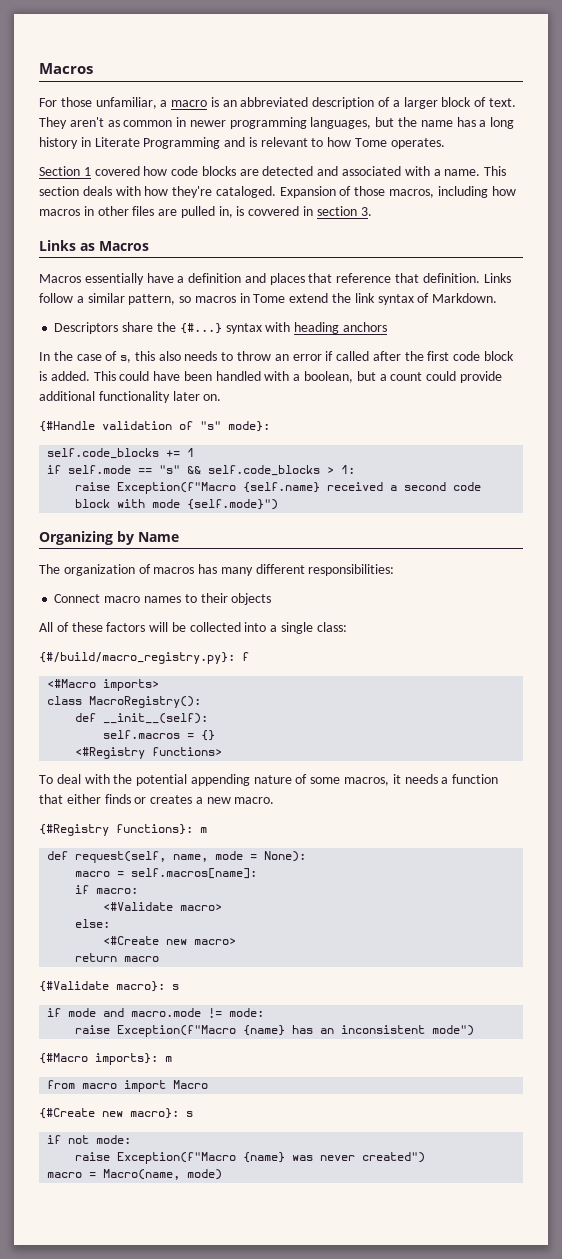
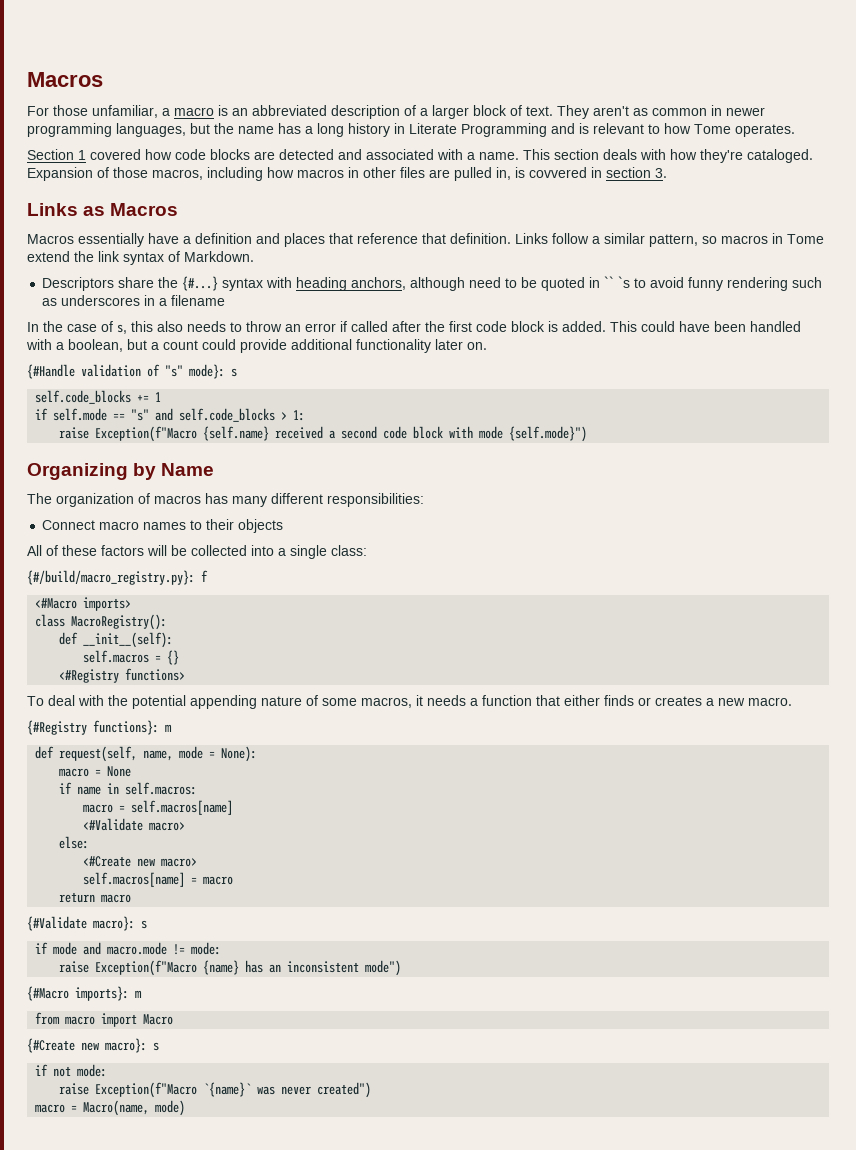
- Descriptors share the {#...} syntax with heading anchors
+ Descriptors share the {#...} syntax with heading anchors, although need to be quoted in `` `s to avoid funny rendering such as underscores in a filename
- {#Handle validation of "s" mode}:
+ {#Handle validation of "s" mode}: s
- if self.mode == "s" && self.code_blocks > 1:
+ if self.mode == "s" and self.code_blocks > 1:
- macro = self.macros[name]:
- if macro:
+ macro = None
+ if name in self.macros:
+ macro = self.macros[name]
+ self.macros[name] = macro
- raise Exception(f"Macro {name} was never created")
+ raise Exception(f"Macro `{name}` was never created")

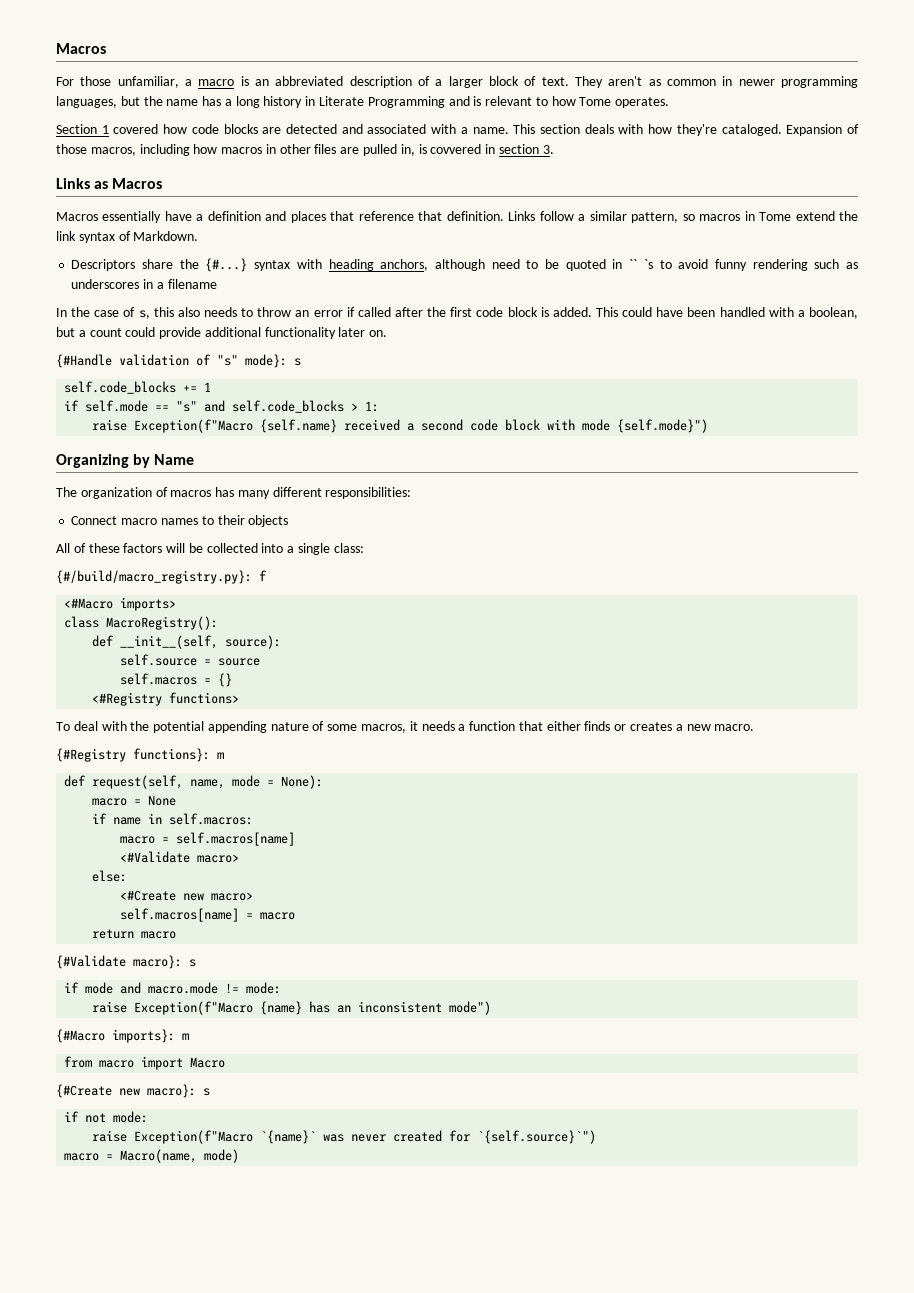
- def __init__(self):
+ def __init__(self, source):
+ self.source = source
- raise Exception(f"Macro `{name}` was never created")
+ raise Exception(f"Macro `{name}` was never created for `{self.source}`")

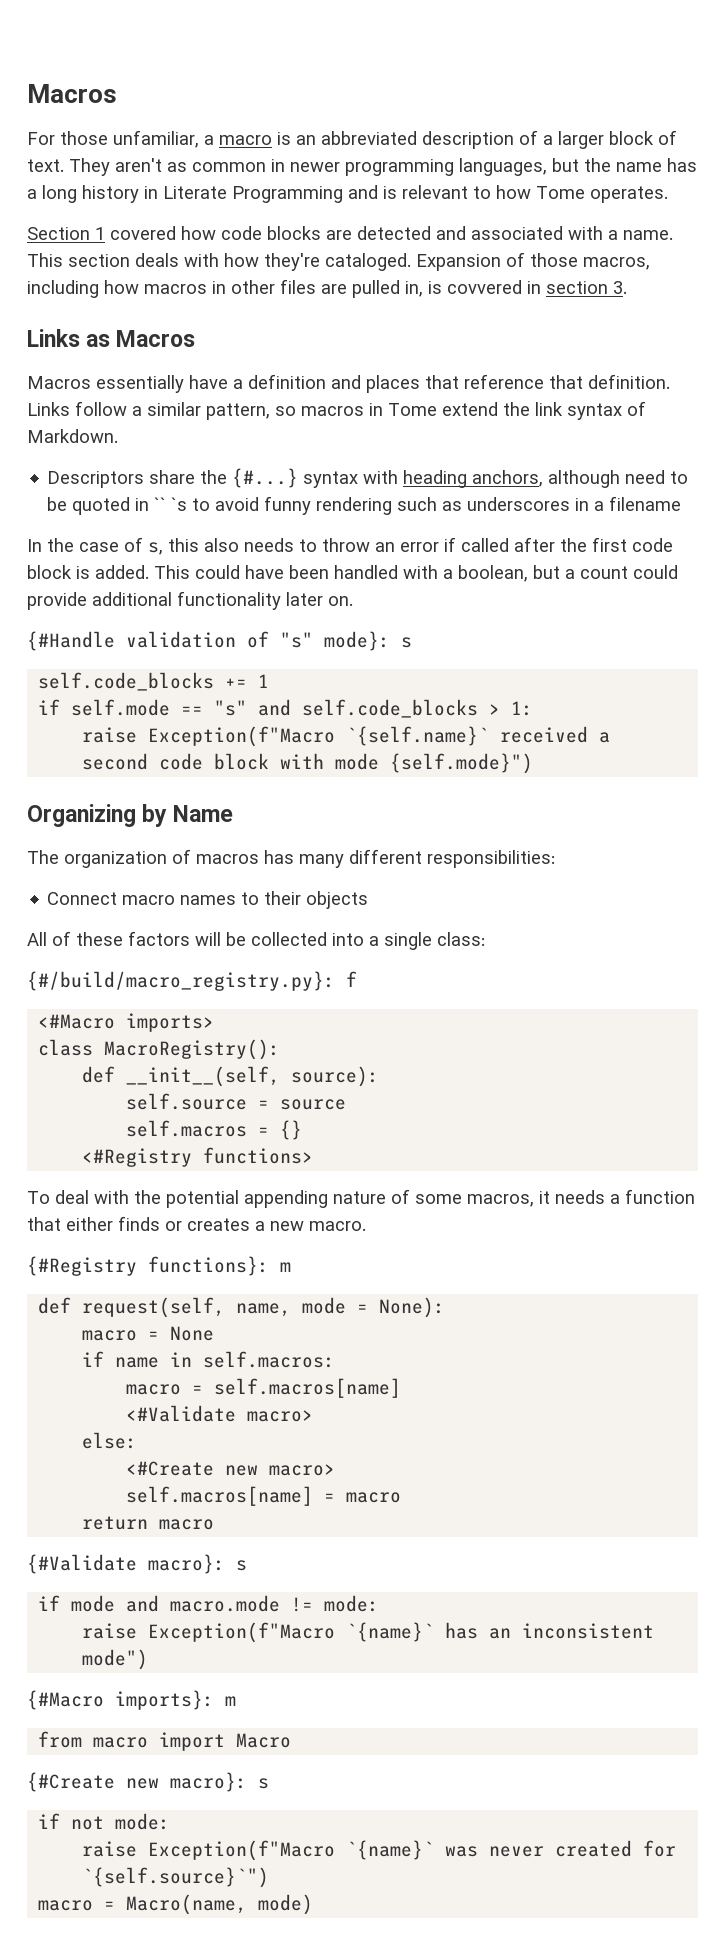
- raise Exception(f"Macro {self.name} received a second code block with mode {self.mode}")
+ raise Exception(f"Macro `{self.name}` received a second code block with mode {self.mode}")
- raise Exception(f"Macro {name} has an inconsistent mode")
+ raise Exception(f"Macro `{name}` has an inconsistent mode")

